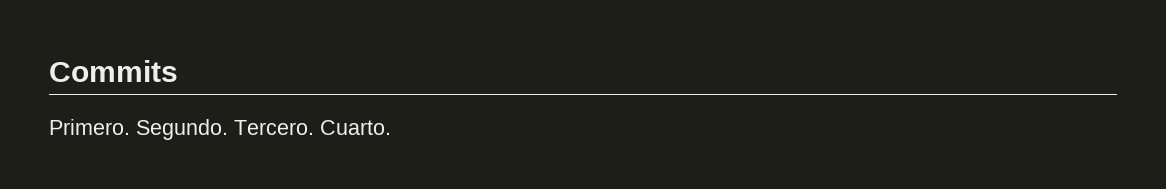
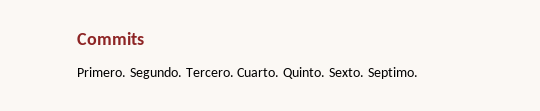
+ Quinto. Sexto. Septimo.

